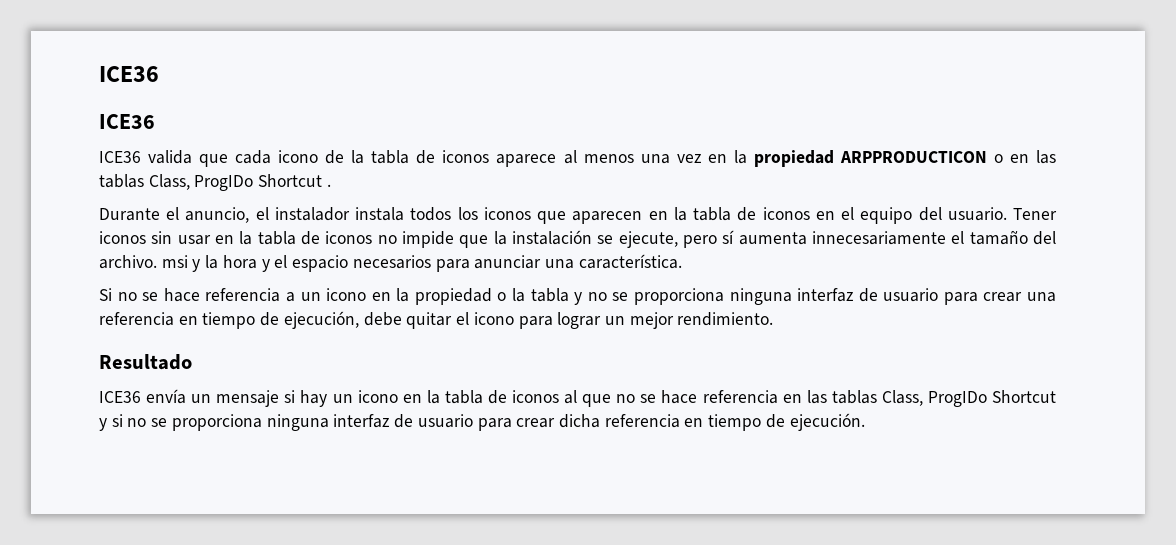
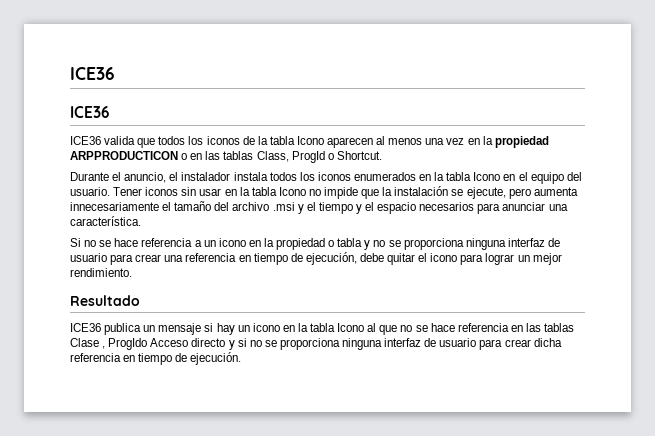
- ICE36 valida que cada icono de la tabla de iconos aparece al menos una vez en la propiedad ARPPRODUCTICON o en las tablas Class, ProgIDo Shortcut .
+ ICE36 valida que todos los iconos de la tabla Icono aparecen al menos una vez en la propiedad ARPPRODUCTICON o en las tablas Class, ProgId o Shortcut.
- Durante el anuncio, el instalador instala todos los iconos que aparecen en la tabla de iconos en el equipo del usuario.
+ Durante el anuncio, el instalador instala todos los iconos enumerados en la tabla Icono en el equipo del usuario.
- Tener iconos sin usar en la tabla de iconos no impide que la instalación se ejecute, pero sí aumenta innecesariamente el tamaño del archivo. msi y la hora y el espacio necesarios para anunciar una característica.
+ Tener iconos sin usar en la tabla Icono no impide que la instalación se ejecute, pero aumenta innecesariamente el tamaño del archivo .msi y el tiempo y el espacio necesarios para anunciar una característica.
- Si no se hace referencia a un icono en la propiedad o la tabla y no se proporciona ninguna interfaz de usuario para crear una referencia en tiempo de ejecución, debe quitar el icono para lograr un mejor rendimiento.
+ Si no se hace referencia a un icono en la propiedad o tabla y no se proporciona ninguna interfaz de usuario para crear una referencia en tiempo de ejecución, debe quitar el icono para lograr un mejor rendimiento.
- ICE36 envía un mensaje si hay un icono en la tabla de iconos al que no se hace referencia en las tablas Class, ProgIDo Shortcut y si no se proporciona ninguna interfaz de usuario para crear dicha referencia en tiempo de ejecución.
+ ICE36 publica un mensaje si hay un icono en la tabla Icono al que no se hace referencia en las tablas Clase , ProgIdo Acceso directo y si no se proporciona ninguna interfaz de usuario para crear dicha referencia en tiempo de ejecución.

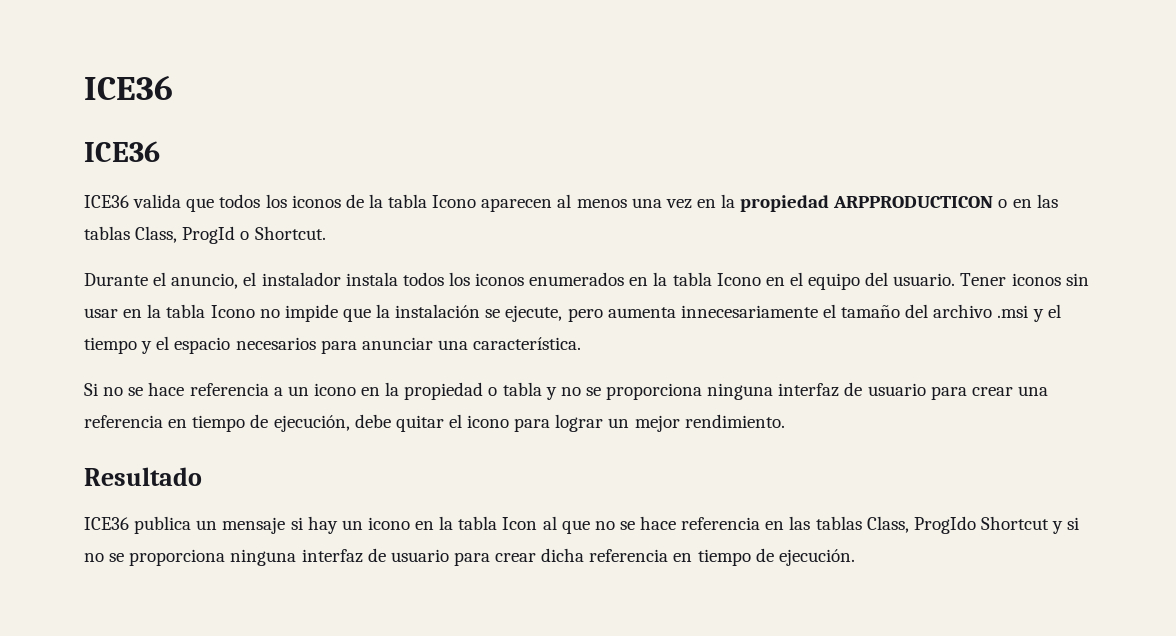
- ICE36 publica un mensaje si hay un icono en la tabla Icono al que no se hace referencia en las tablas Clase , ProgIdo Acceso directo y si no se proporciona ninguna interfaz de usuario para crear dicha referencia en tiempo de ejecución.
+ ICE36 publica un mensaje si hay un icono en la tabla Icon al que no se hace referencia en las tablas Class, ProgIdo Shortcut y si no se proporciona ninguna interfaz de usuario para crear dicha referencia en tiempo de ejecución.

